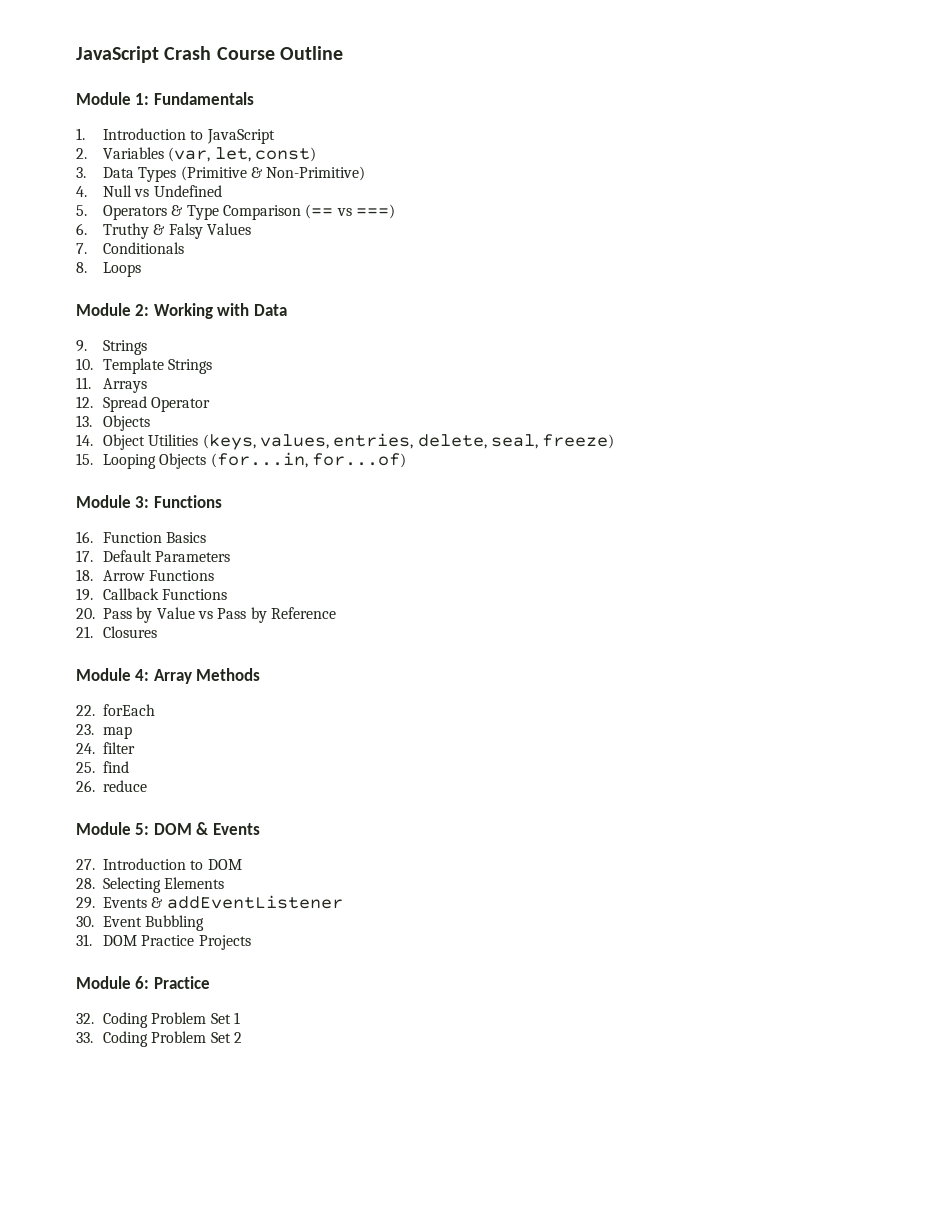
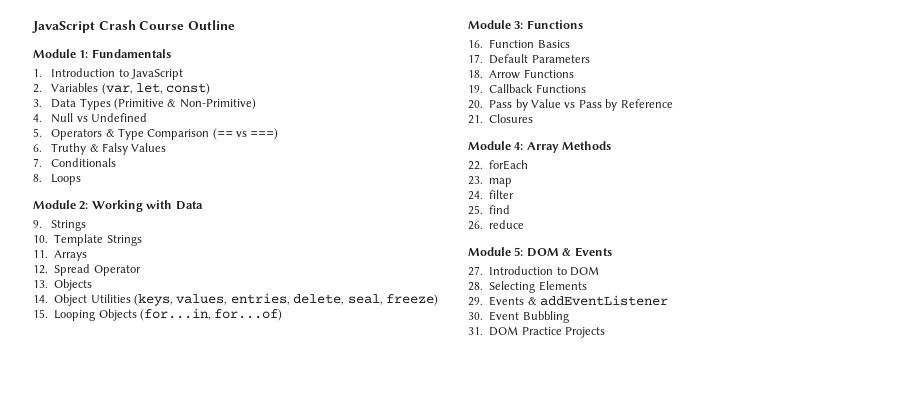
- Module 6: Practice
- 32. Coding Problem Set 1
- 33. Coding Problem Set 2

